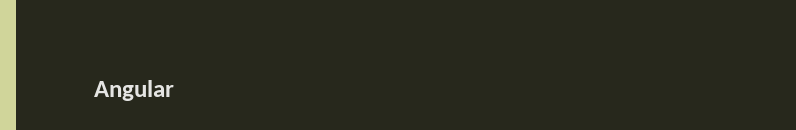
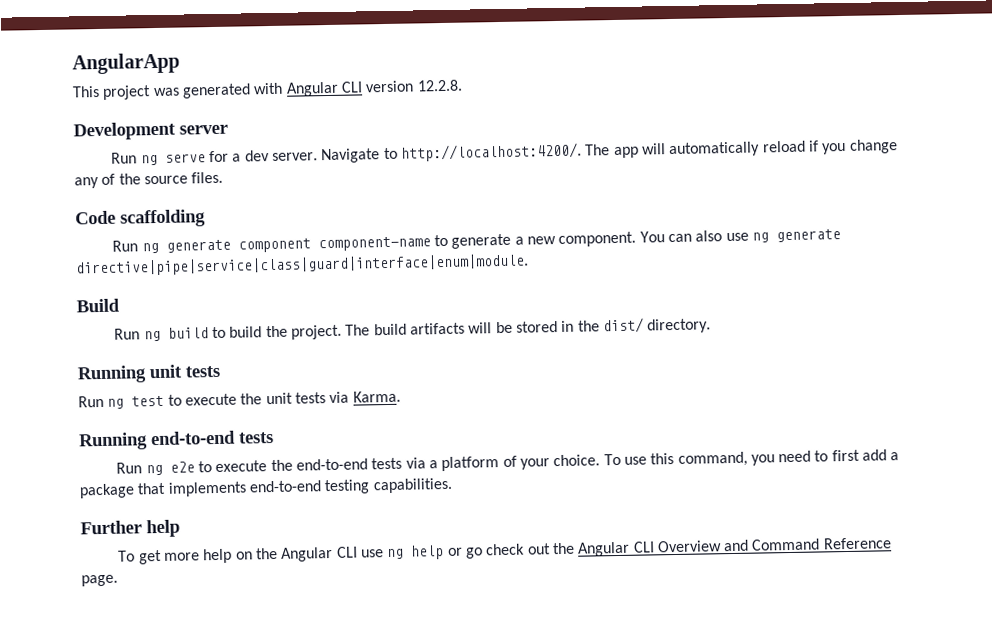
- Angular
+ AngularApp
+ This project was generated with Angular CLI version 12.2.8.
+ Development server
+ Run ng serve for a dev server. Navigate to http://localhost:4200/. The app will automatically reload if you change any of the source files.
+ Code scaffolding
+ Run ng generate component component-name to generate a new component. You can also use ng generate directive|pipe|service|class|guard|interface|enum|module.
+ Build
+ Run ng build to build the project. The build artifacts will be stored in the dist/ directory.
+ Running unit tests
+ Run ng test to execute the unit tests via Karma.
+ Running end-to-end tests
+ Run ng e2e to execute the end-to-end tests via a platform of your choice. To use this command, you need to first add a package that implements end-to-end testing capabilities.
+ Further help
+ To get more help on the Angular CLI use ng help or go check out the Angular CLI Overview and Command Reference page.

